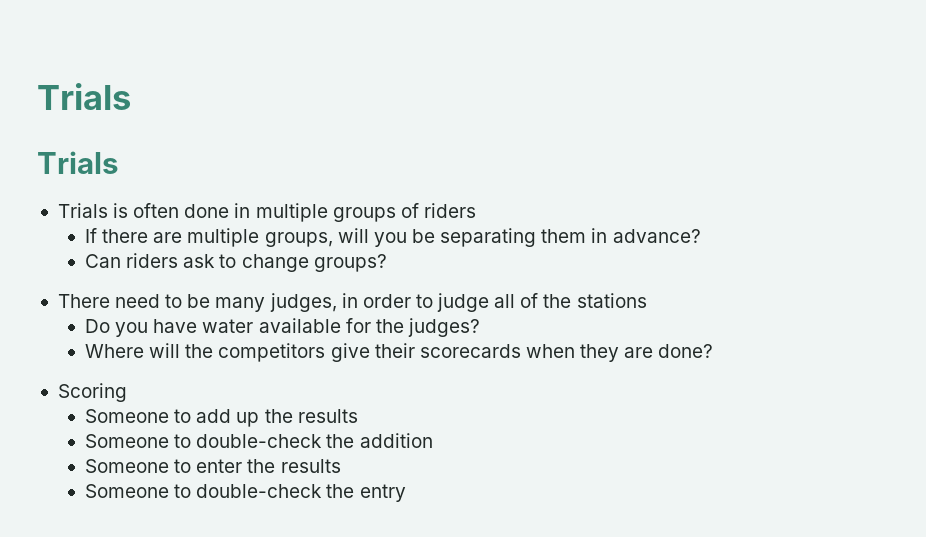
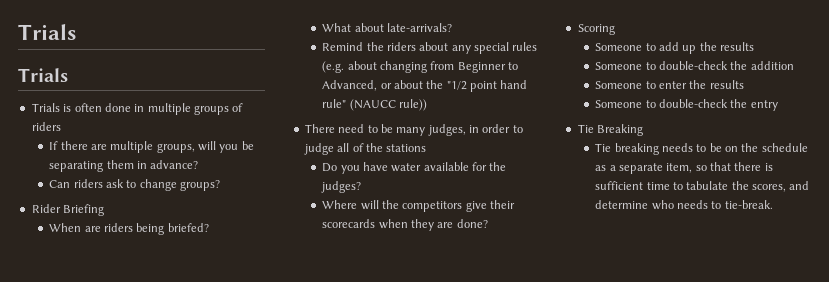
+ Rider Briefing
+ When are riders being briefed?
+ What about late-arrivals?
+ Remind the riders about any special rules (e.g. about changing from Beginner to Advanced, or about the "1/2 point hand rule" (NAUCC rule))
+ Tie Breaking
+ Tie breaking needs to be on the schedule as a separate item, so that there is sufficient time to tabulate the scores, and determine who needs to tie-break.

